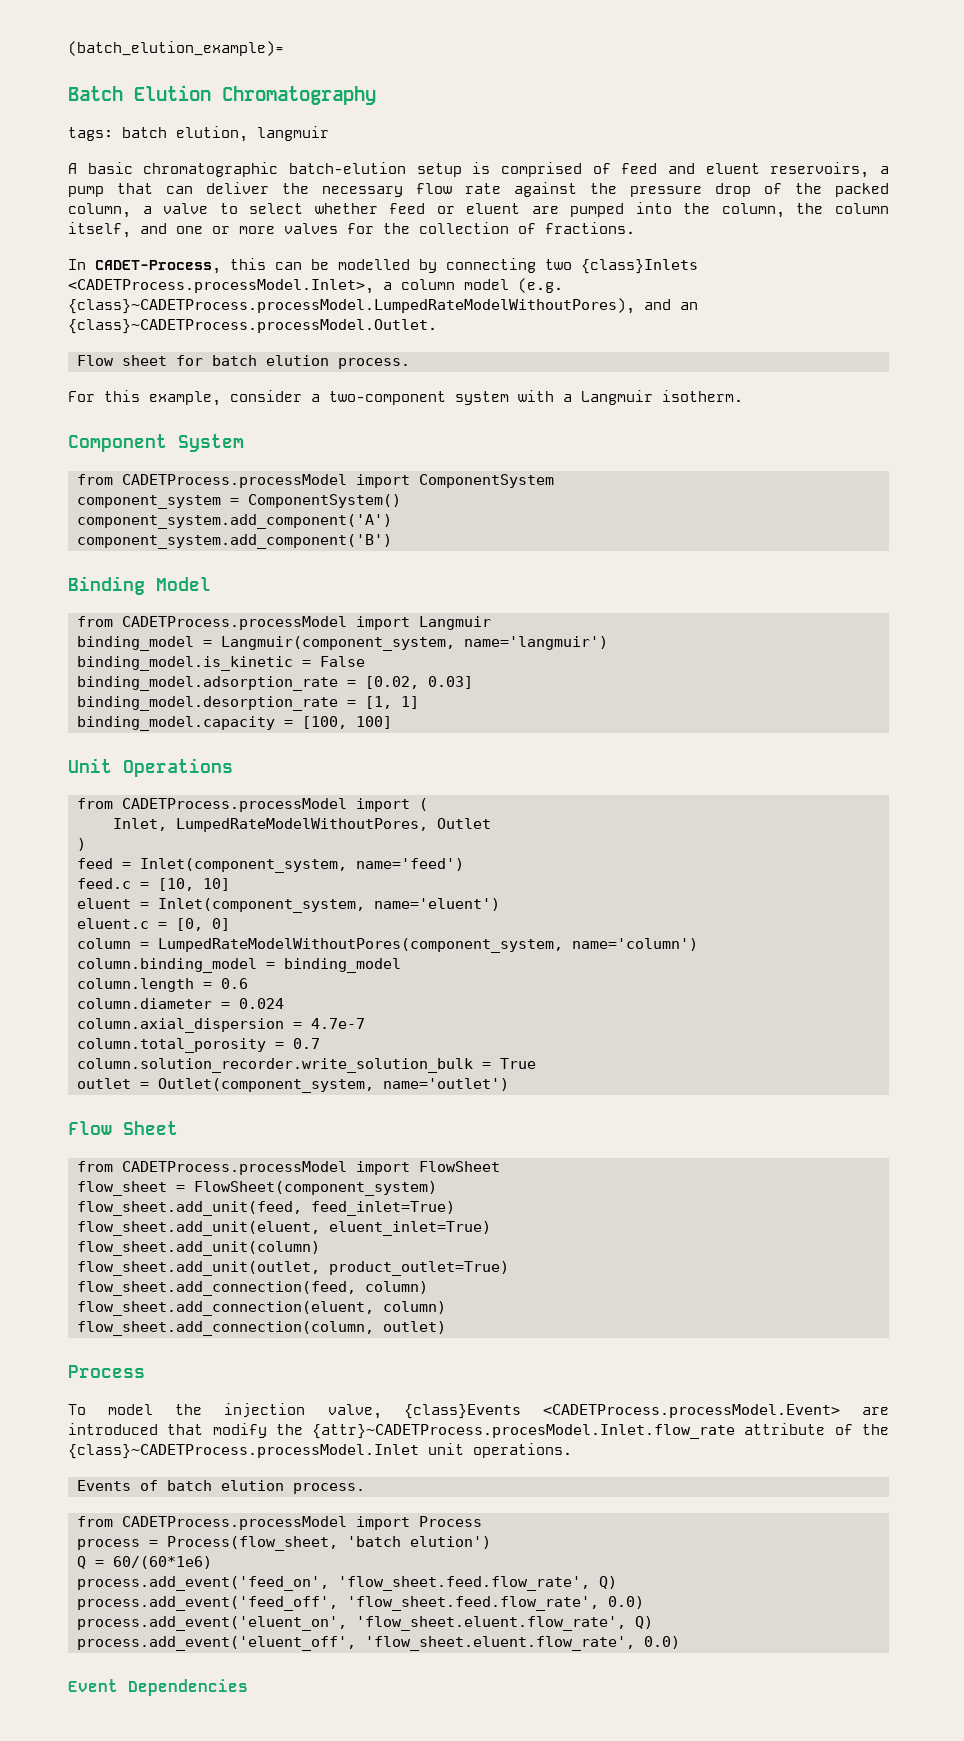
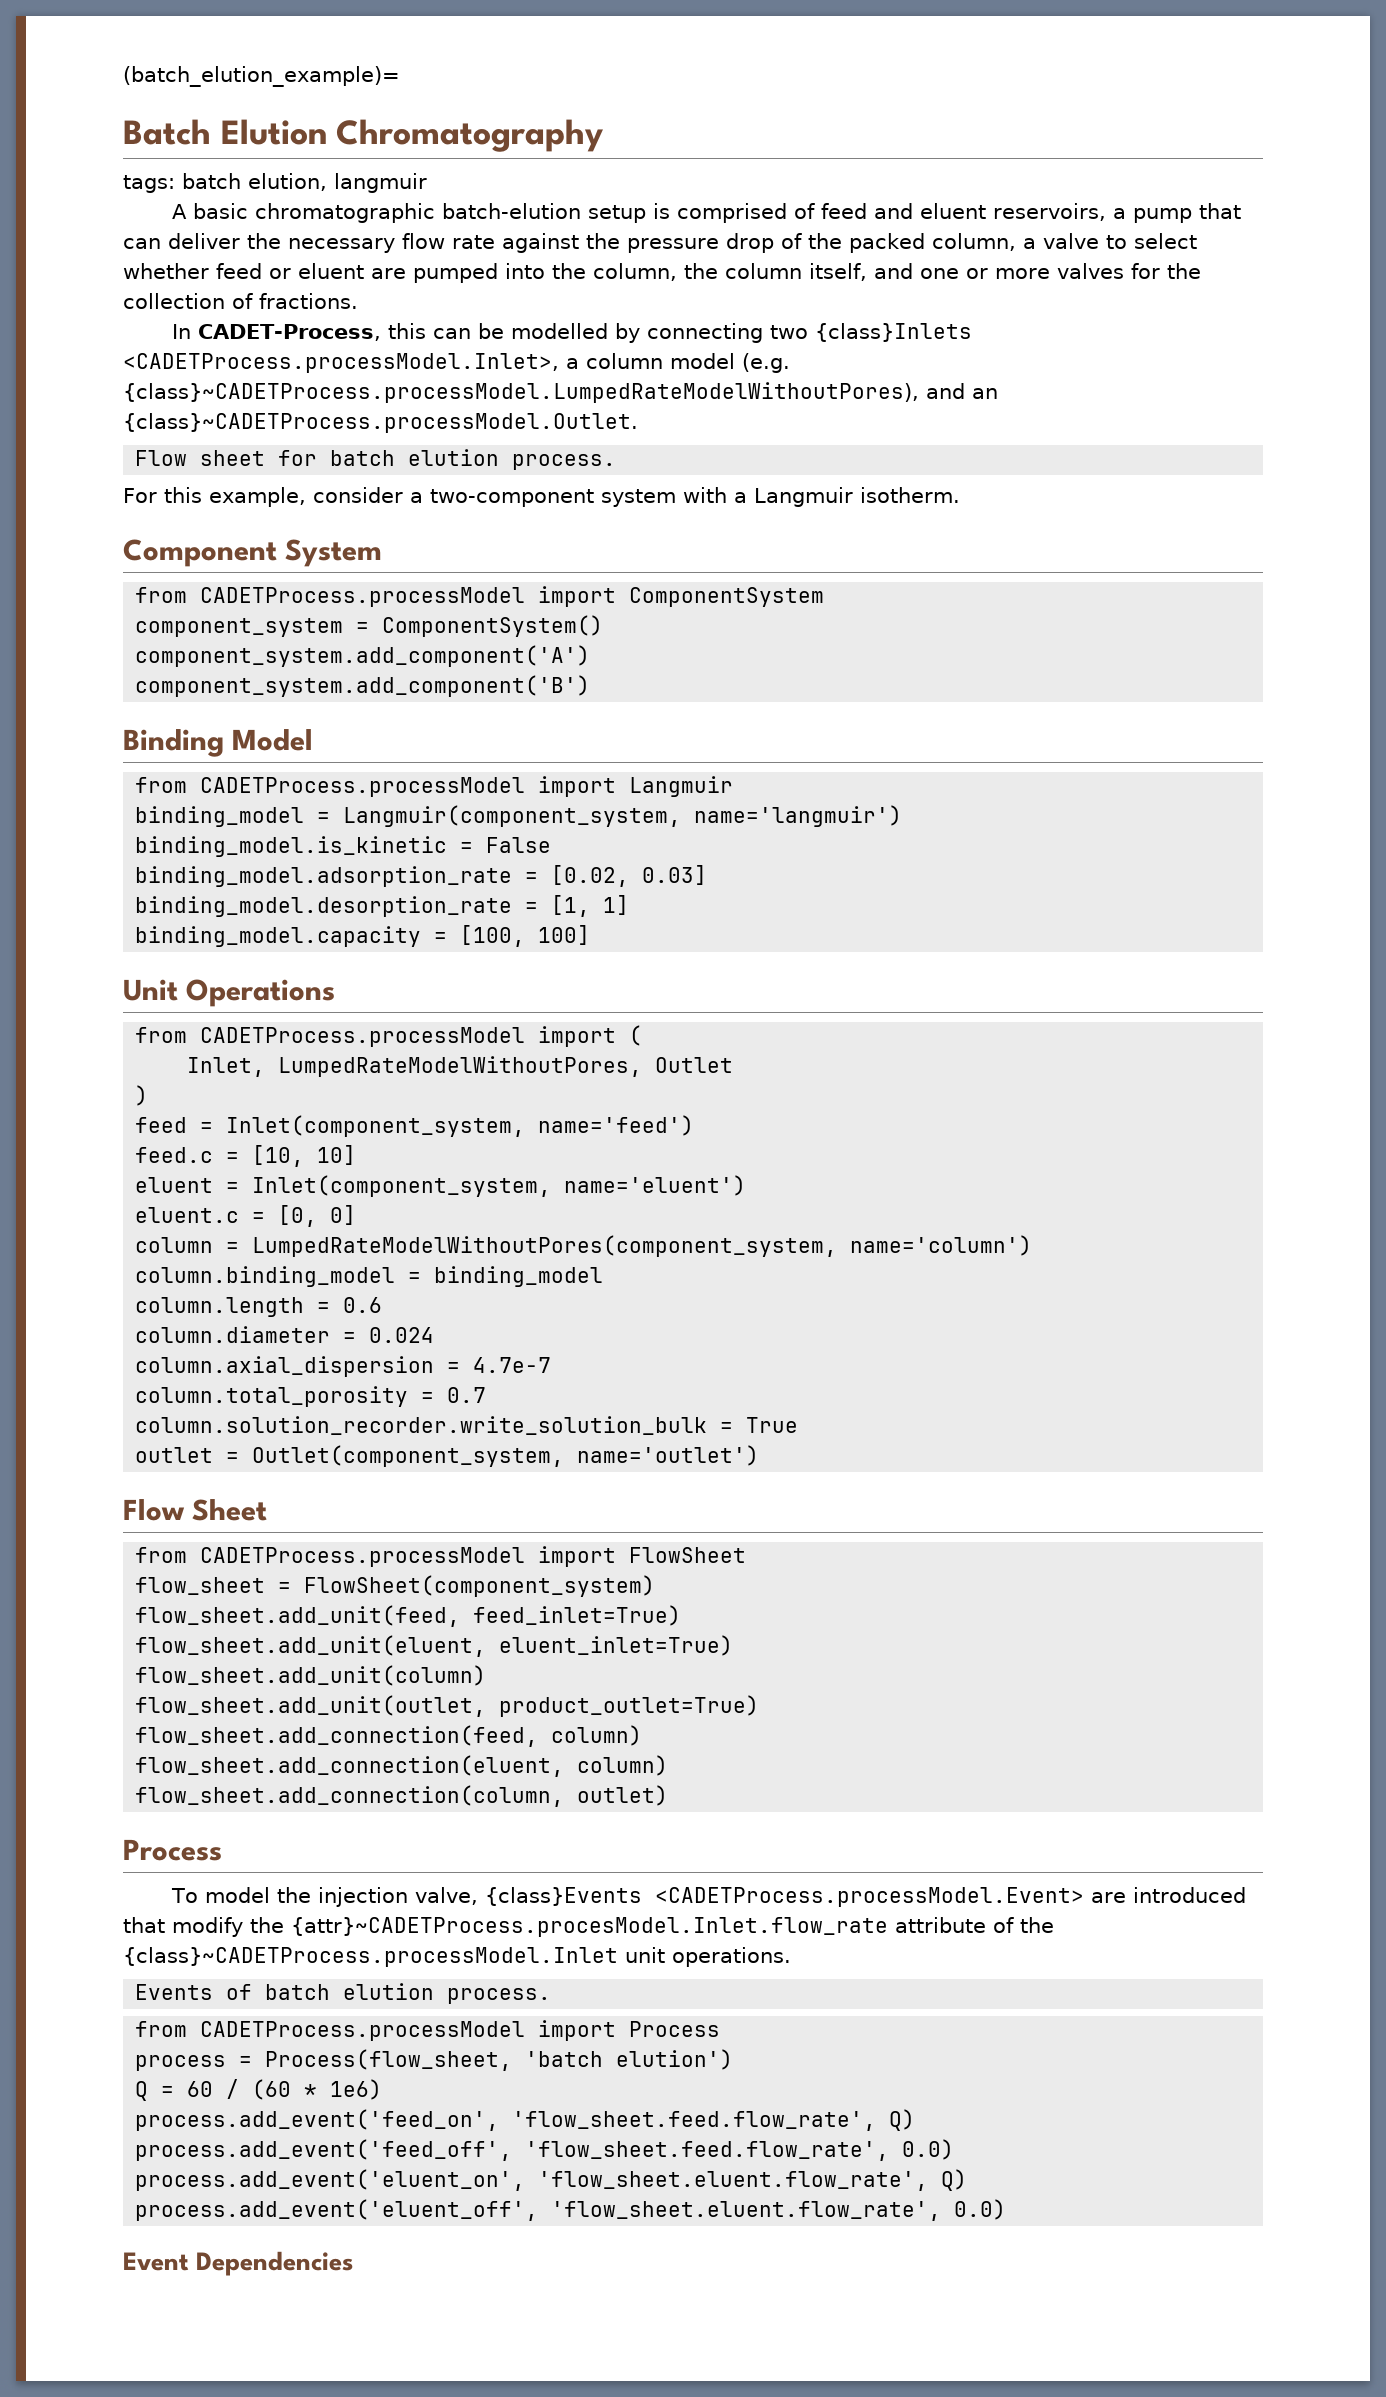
- Q = 60/(60*1e6)
+ Q = 60 / (60 * 1e6)

